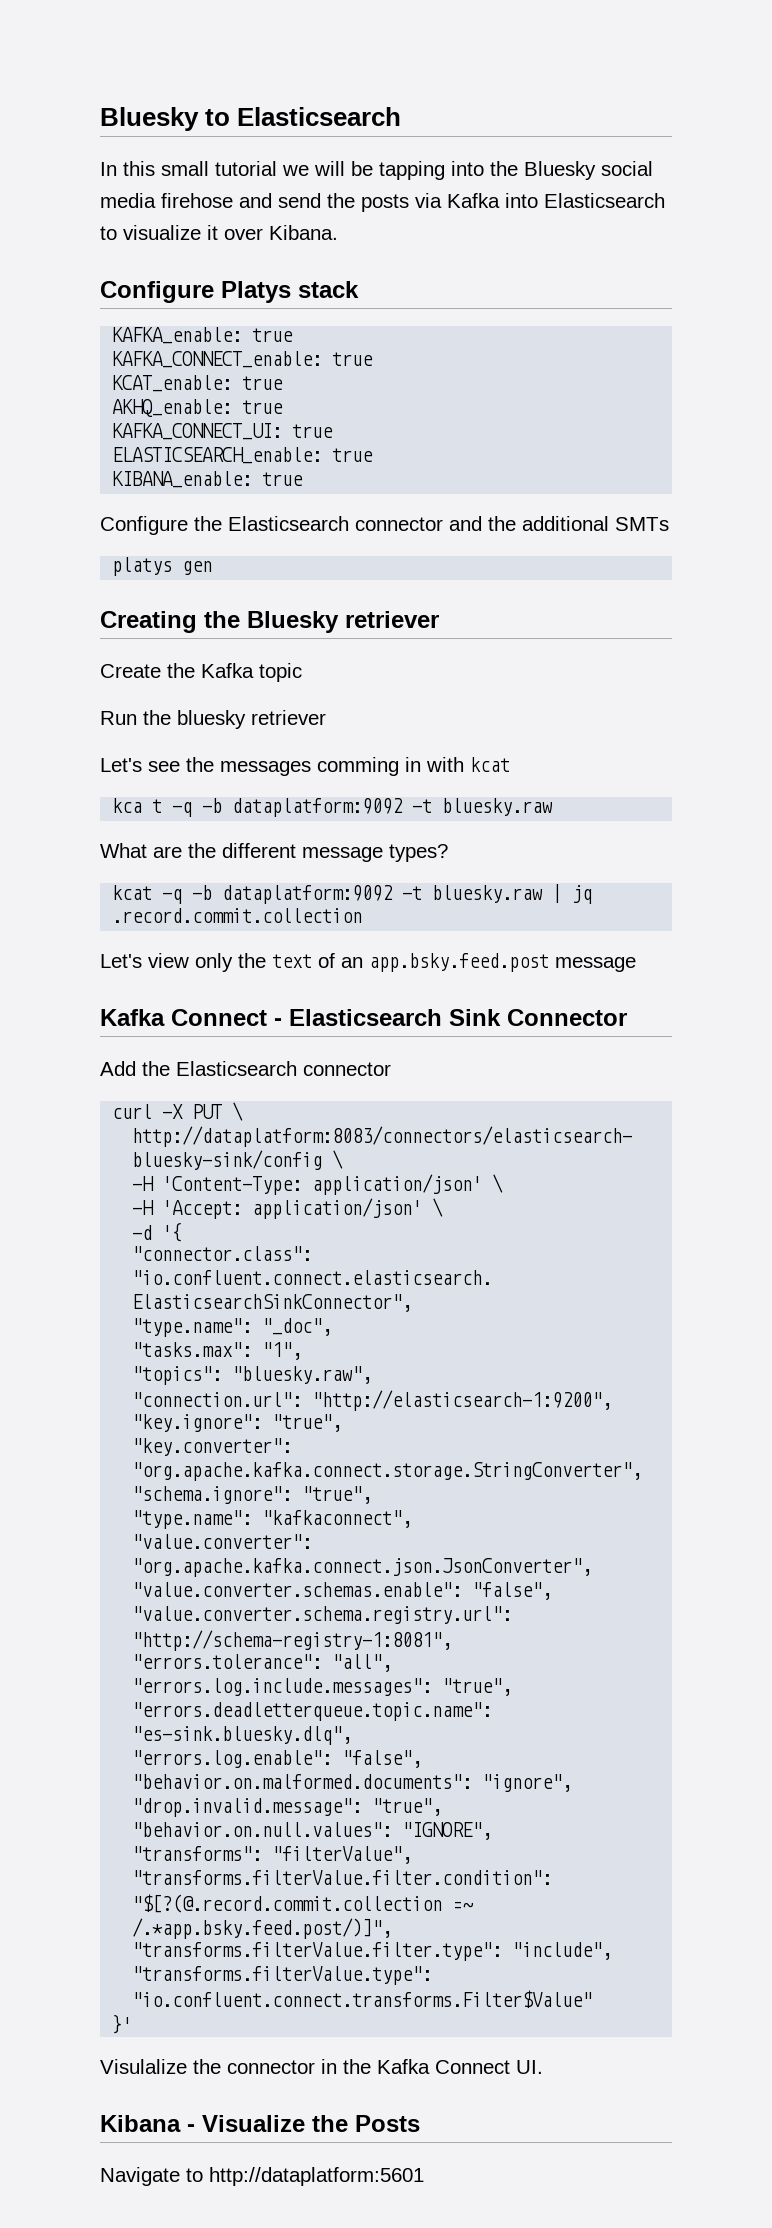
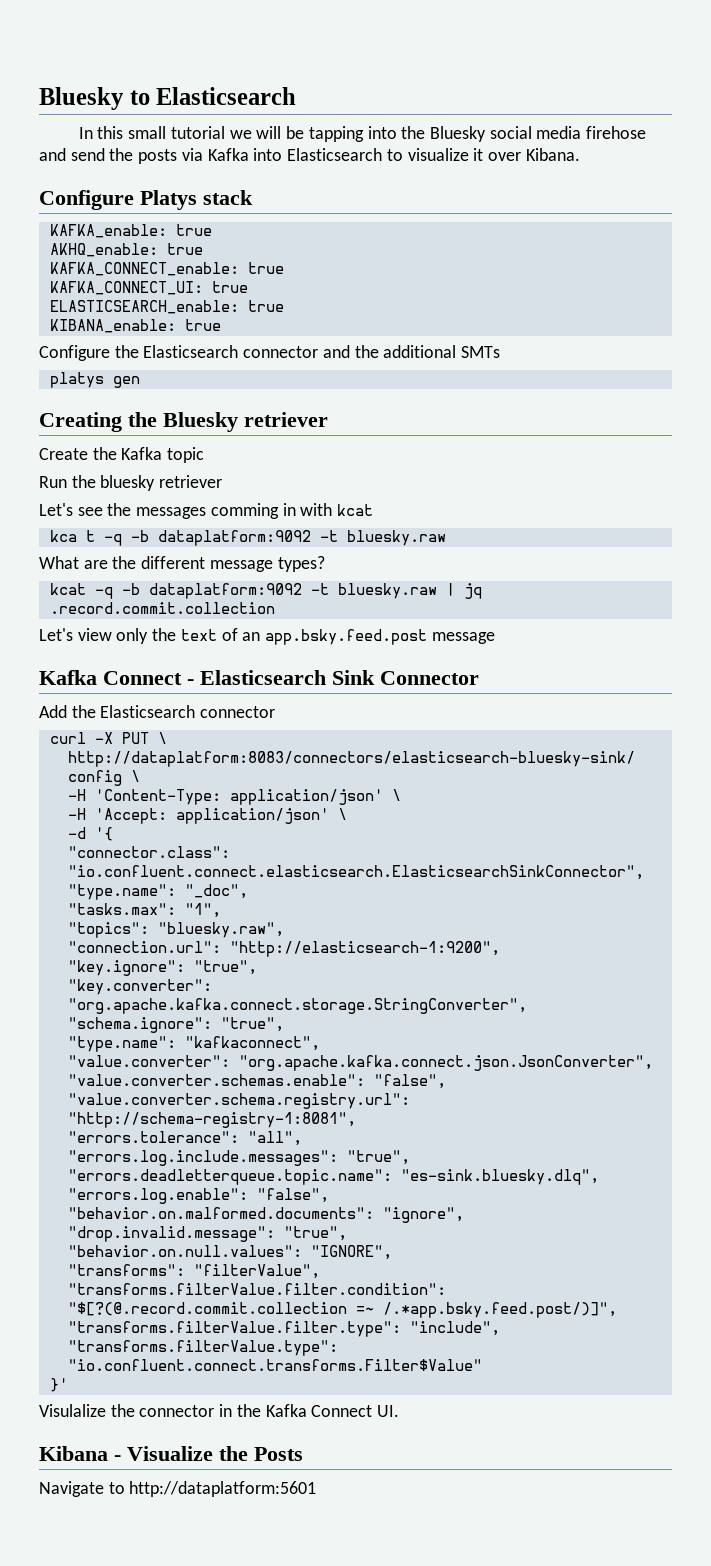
+ AKHQ_enable: true
  KAFKA_CONNECT_enable: true
- KCAT_enable: true
- AKHQ_enable: true

